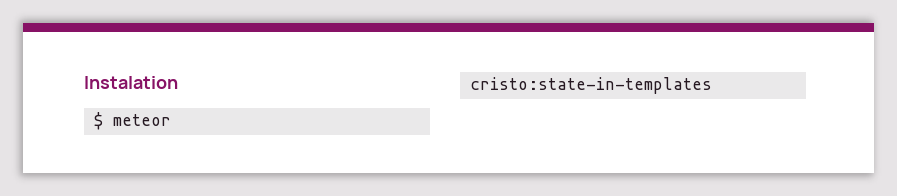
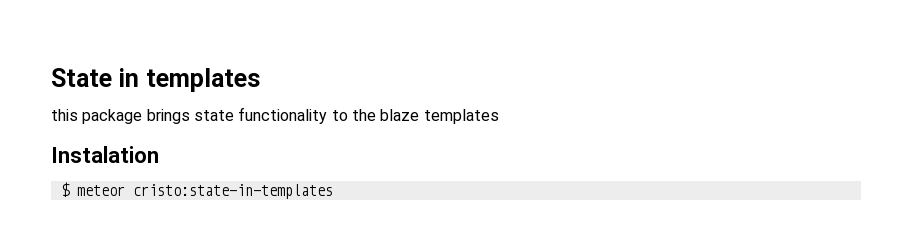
+ State in templates
+ this package brings state functionality to the blaze templates

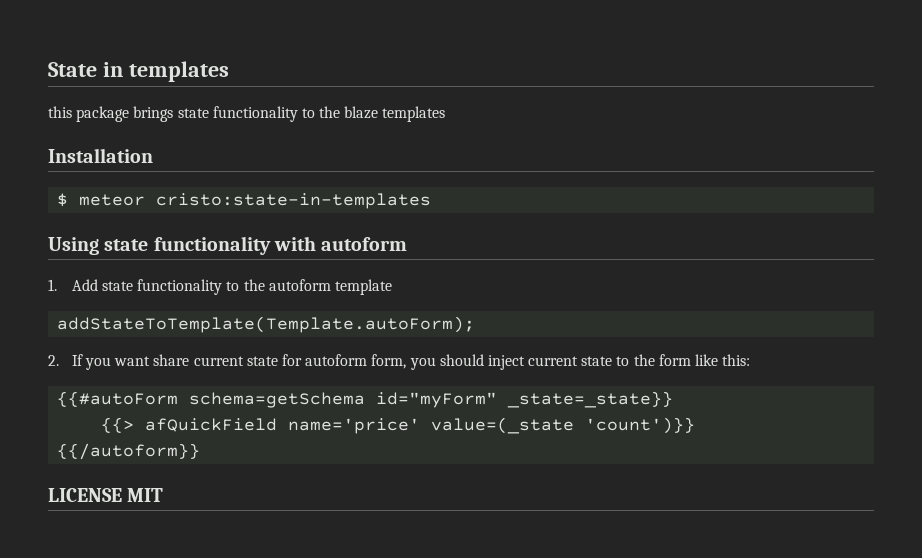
- Instalation
+ Installation
+ Using state functionality with autoform
+ 1. Add state functionality to the autoform template
+ addStateToTemplate(Template.autoForm);
+ 2. If you want share current state for autoform form, you should inject current state to the form like this:
+ {{#autoForm schema=getSchema id="myForm" _state=_state}}
+ {{> afQuickField name='price' value=(_state 'count')}}
+ {{/autoform}}
+ LICENSE MIT

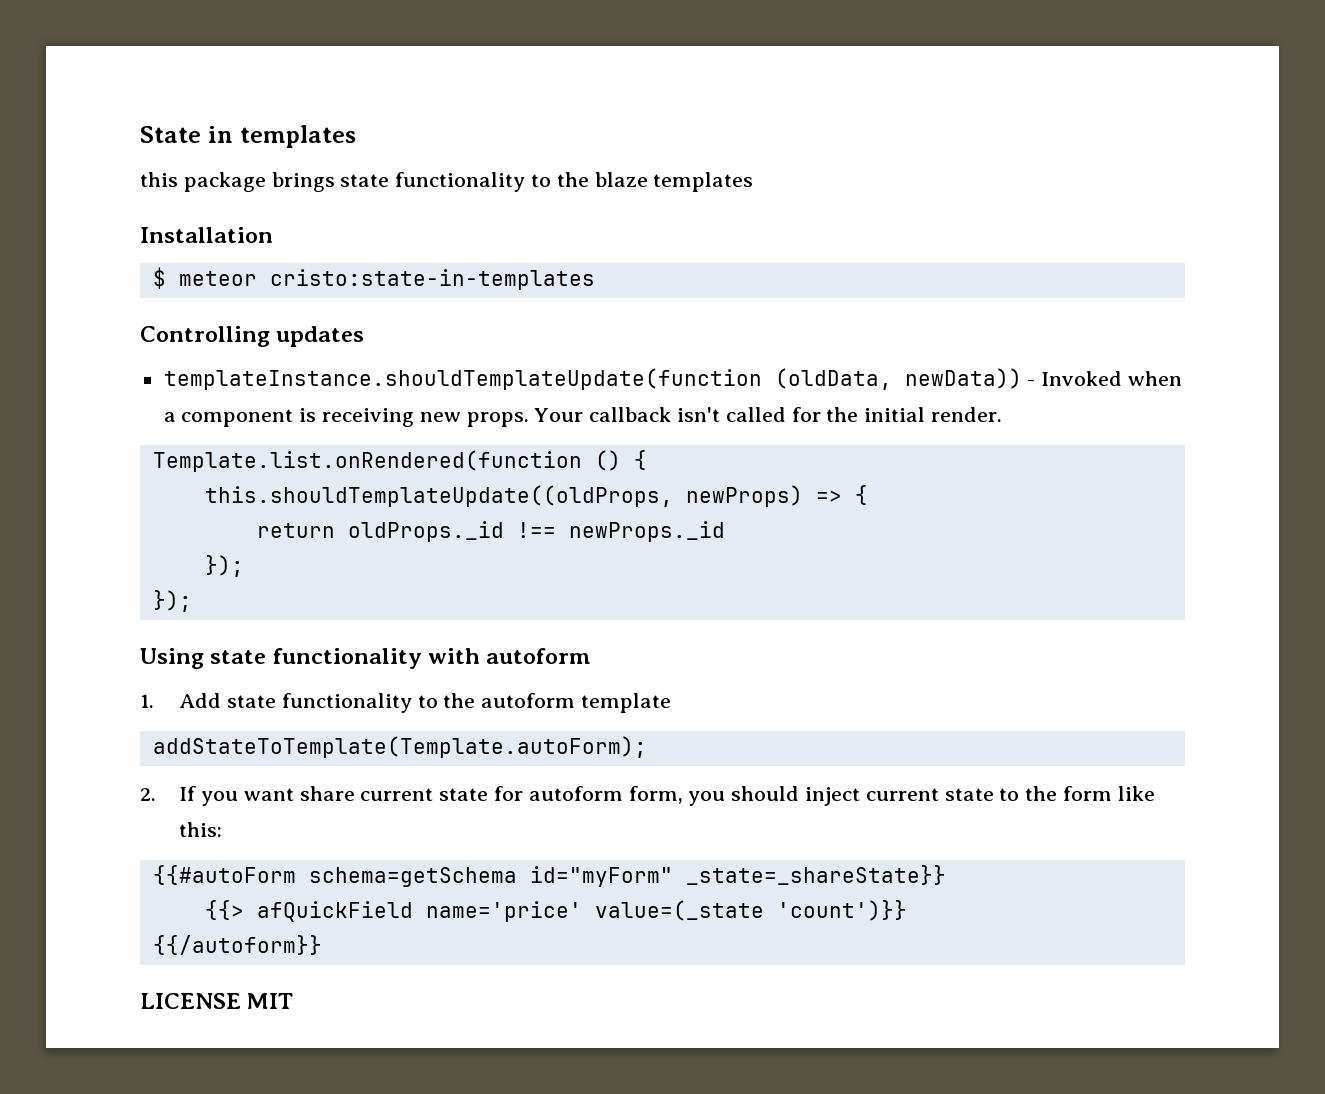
+ Controlling updates
+ templateInstance.shouldTemplateUpdate(function (oldData, newData)) - Invoked when a component is receiving new props. Your callback isn't called for the initial render.
+ Template.list.onRendered(function () {
+ this.shouldTemplateUpdate((oldProps, newProps) => {
+ return oldProps._id !== newProps._id
+ });
+ });
- {{#autoForm schema=getSchema id="myForm" _state=_state}}
+ {{#autoForm schema=getSchema id="myForm" _state=_shareState}}

